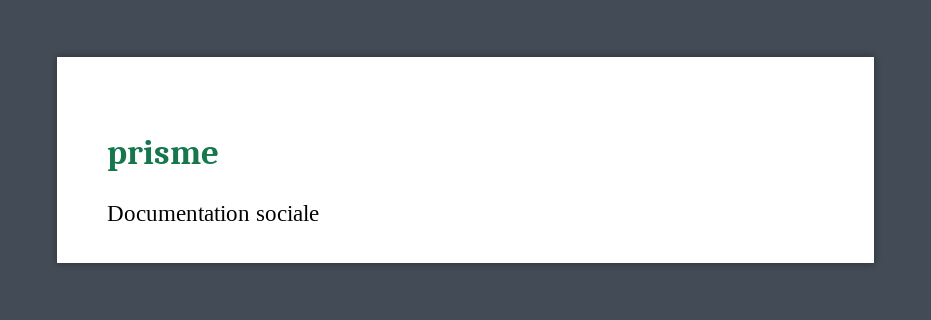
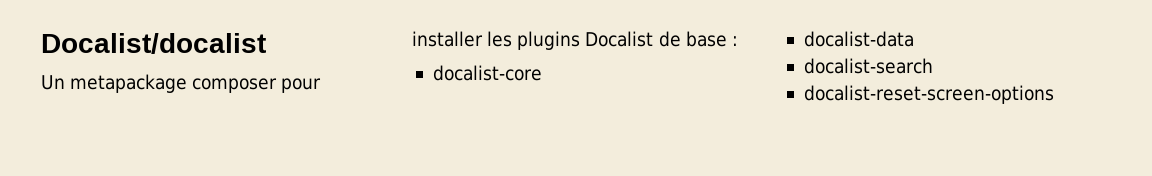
- prisme
- Documentation sociale
+ Docalist/docalist
+ Un metapackage composer pour installer les plugins Docalist de base :
+ docalist-core
+ docalist-data
+ docalist-search
+ docalist-reset-screen-options

